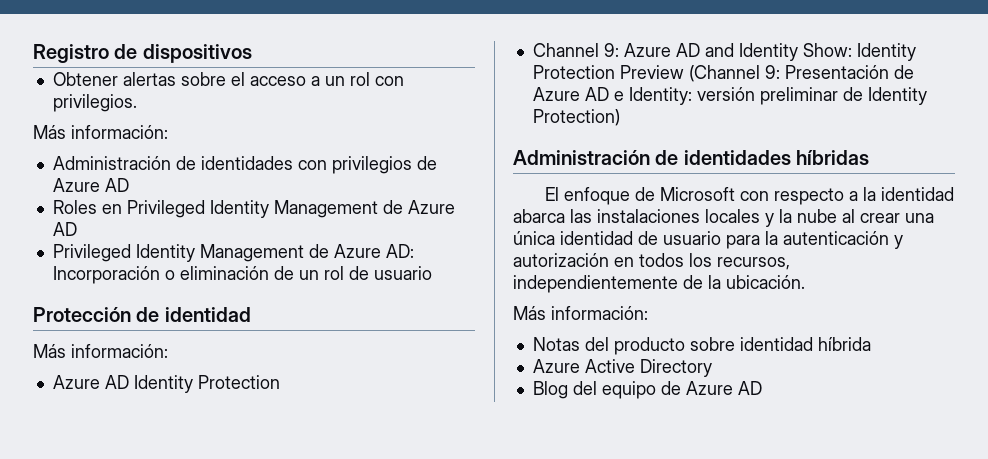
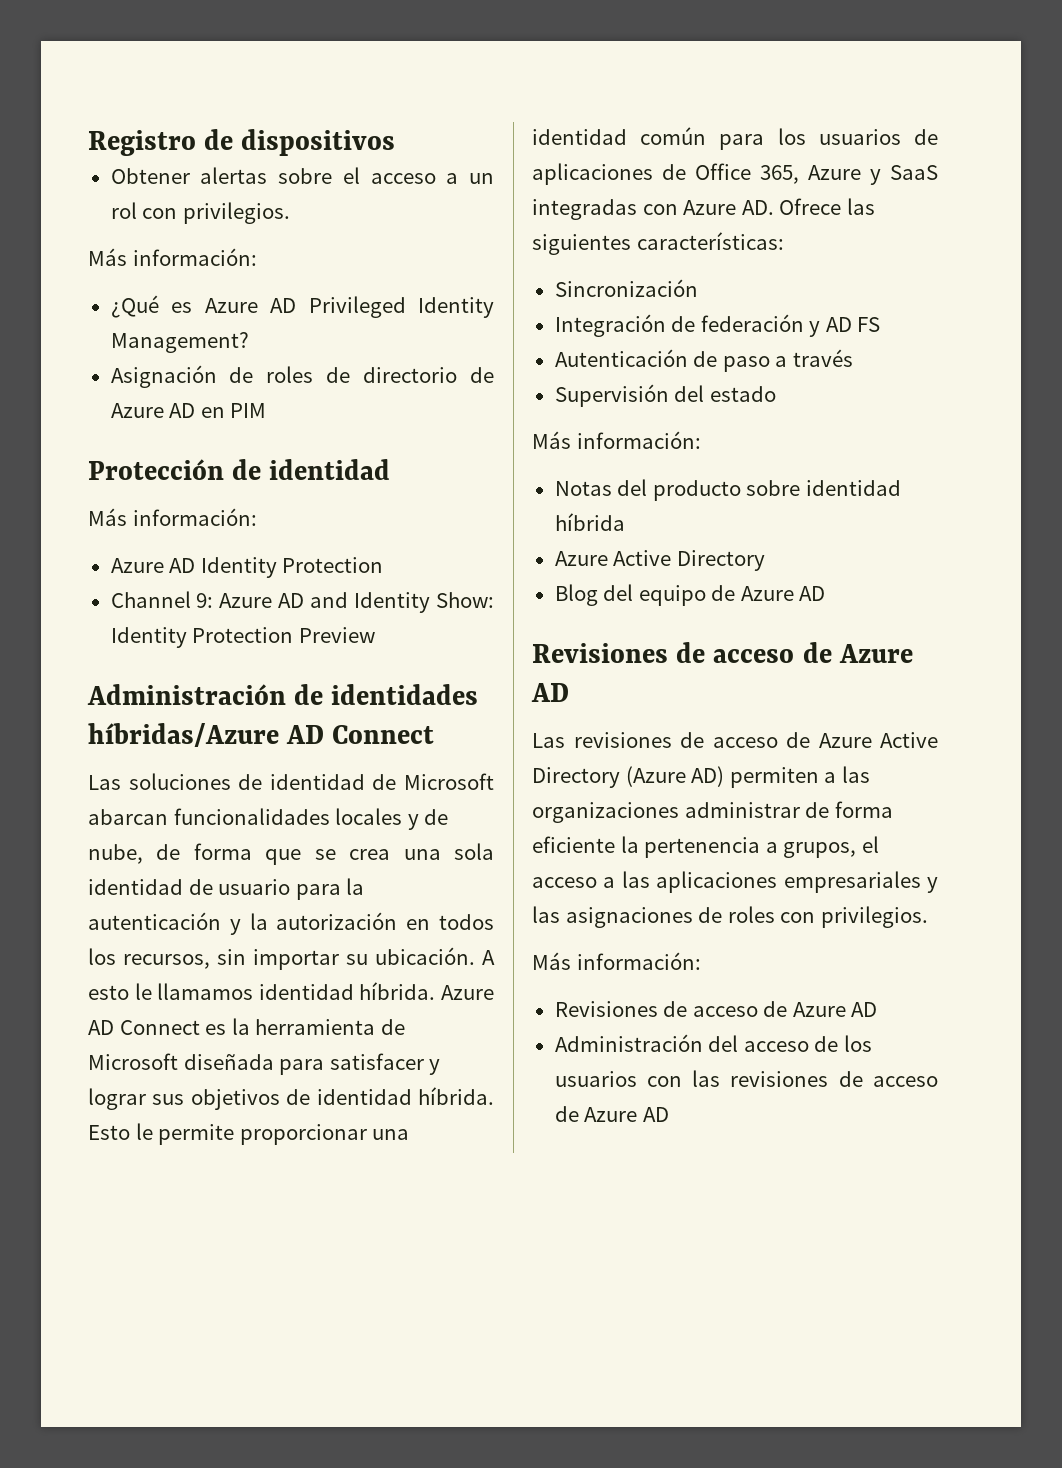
- Administración de identidades con privilegios de Azure AD
- Roles en Privileged Identity Management de Azure AD
- Privileged Identity Management de Azure AD: Incorporación o eliminación de un rol de usuario
+ ¿Qué es Azure AD Privileged Identity Management?
+ Asignación de roles de directorio de Azure AD en PIM
- Channel 9: Azure AD and Identity Show: Identity Protection Preview (Channel 9: Presentación de Azure AD e Identity: versión preliminar de Identity Protection)
- Administración de identidades híbridas
- El enfoque de Microsoft con respecto a la identidad abarca las instalaciones locales y la nube al crear una única identidad de usuario para la autenticación y autorización en todos los recursos, independientemente de la ubicación.
+ Channel 9: Azure AD and Identity Show: Identity Protection Preview
+ Administración de identidades híbridas/Azure AD Connect
+ Las soluciones de identidad de Microsoft abarcan funcionalidades locales y de nube, de forma que se crea una sola identidad de usuario para la autenticación y la autorización en todos los recursos, sin importar su ubicación. A esto le llamamos identidad híbrida. Azure AD Connect es la herramienta de Microsoft diseñada para satisfacer y lograr sus objetivos de identidad híbrida. Esto le permite proporcionar una identidad común para los usuarios de aplicaciones de Office 365, Azure y SaaS integradas con Azure AD. Ofrece las siguientes características:
+ Sincronización
+ Integración de federación y AD FS
+ Autenticación de paso a través
+ Supervisión del estado
  Blog del equipo de Azure AD
+ Revisiones de acceso de Azure AD
+ Las revisiones de acceso de Azure Active Directory (Azure AD) permiten a las organizaciones administrar de forma eficiente la pertenencia a grupos, el acceso a las aplicaciones empresariales y las asignaciones de roles con privilegios.
+ Más información:
+ Revisiones de acceso de Azure AD
+ Administración del acceso de los usuarios con las revisiones de acceso de Azure AD

